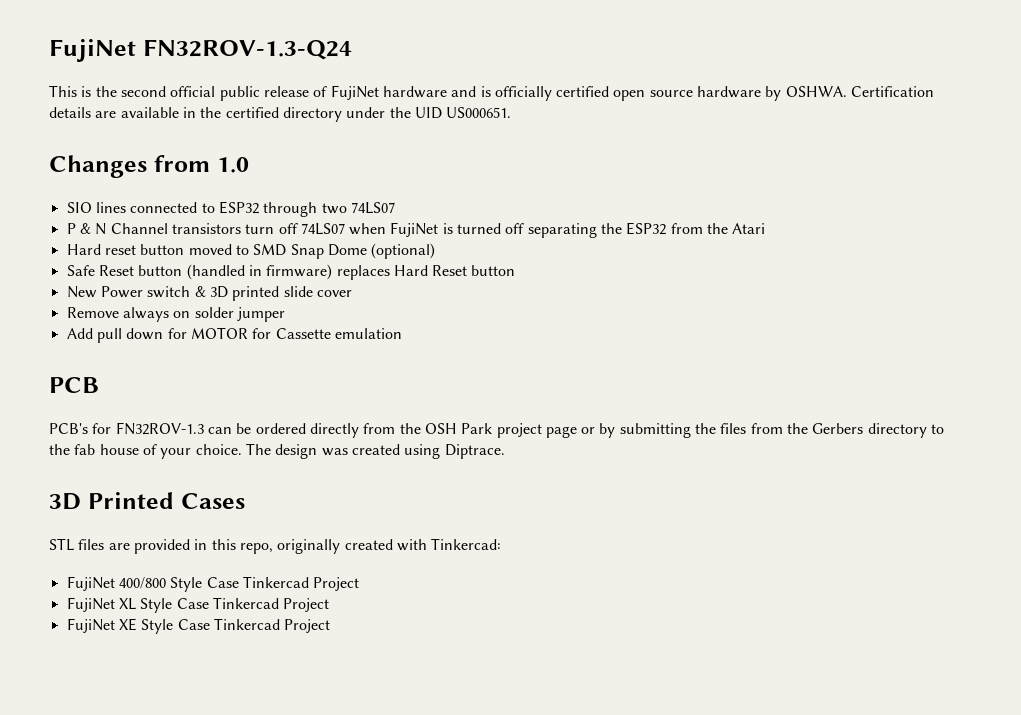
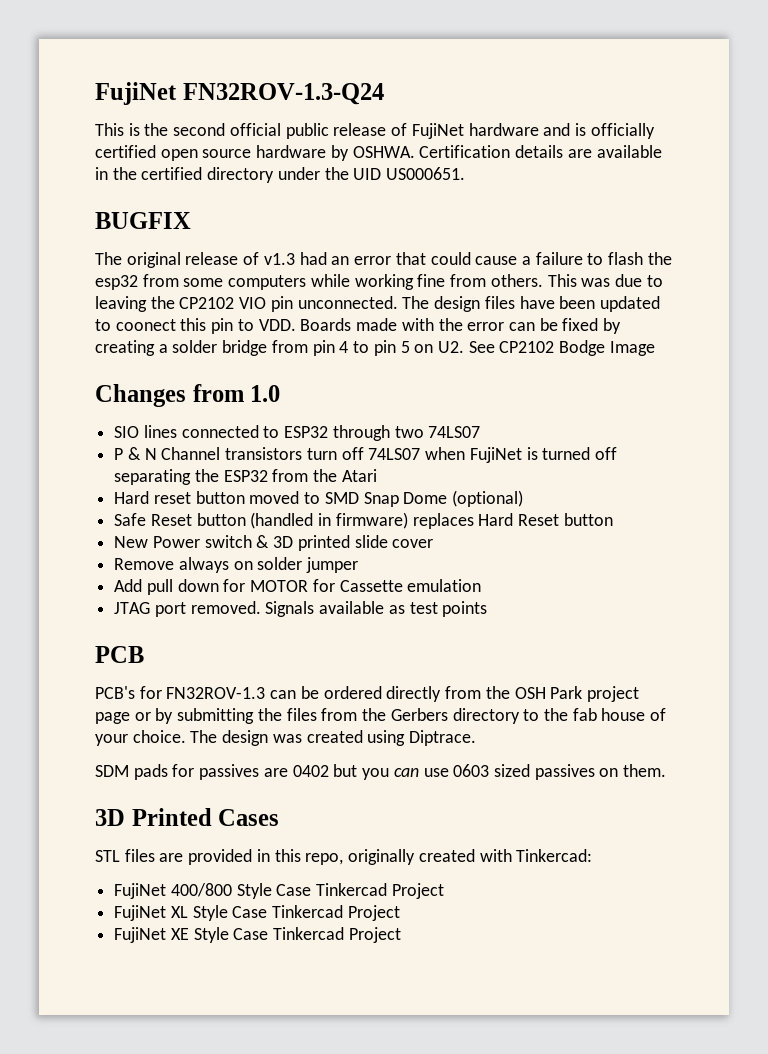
+ BUGFIX
+ The original release of v1.3 had an error that could cause a failure to flash the esp32 from some computers while working fine from others. This was due to leaving the CP2102 VIO pin unconnected. The design files have been updated to coonect this pin to VDD. Boards made with the error can be fixed by creating a solder bridge from pin 4 to pin 5 on U2. See CP2102 Bodge Image
+ JTAG port removed. Signals available as test points
+ SDM pads for passives are 0402 but you can use 0603 sized passives on them.

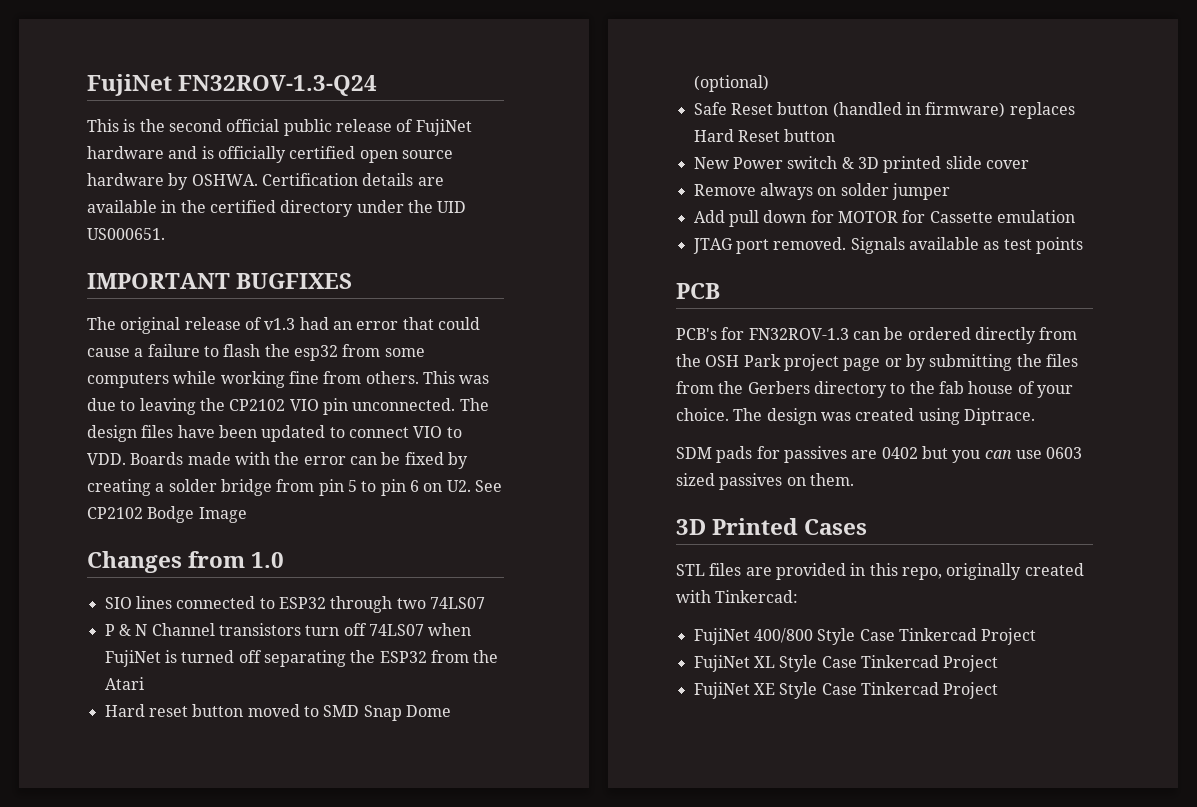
- BUGFIX
+ IMPORTANT BUGFIXES
- The design files have been updated to coonect this pin to VDD. Boards made with the error can be fixed by creating a solder bridge from pin 4 to pin 5 on U2. See CP2102 Bodge Image
+ The design files have been updated to connect VIO to VDD. Boards made with the error can be fixed by creating a solder bridge from pin 5 to pin 6 on U2. See CP2102 Bodge Image

